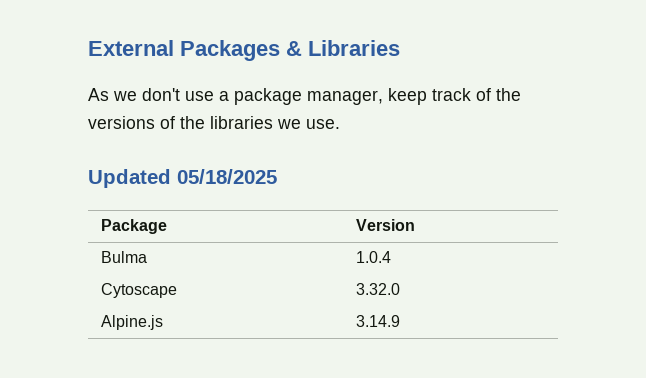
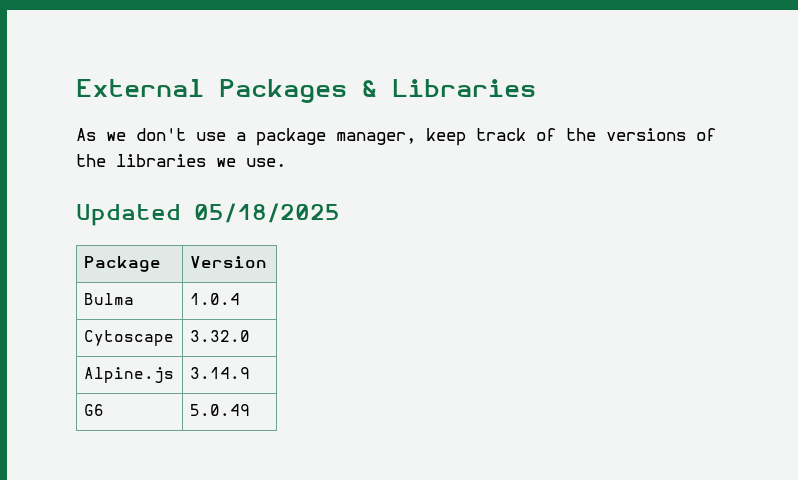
+ G6 | 5.0.49

